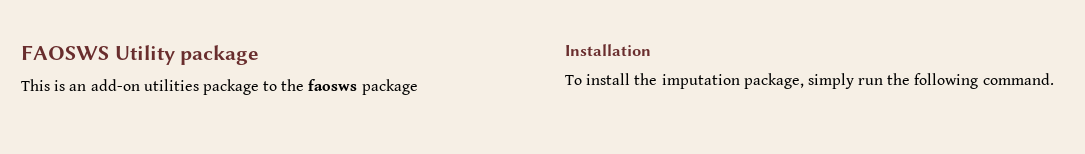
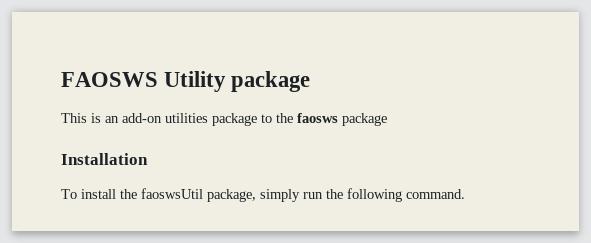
- To install the imputation package, simply run the following command.
+ To install the faoswsUtil package, simply run the following command.

